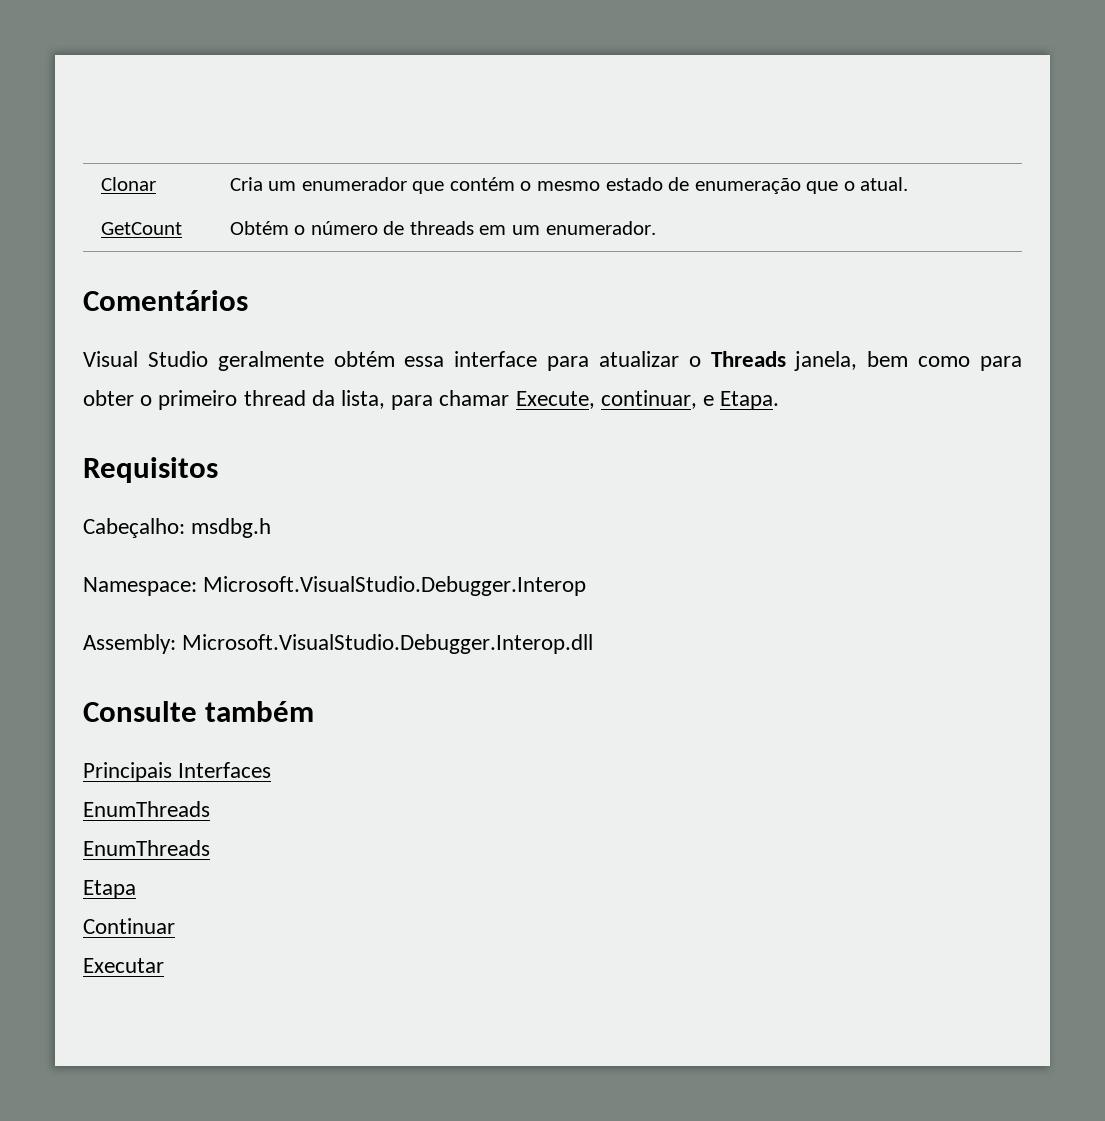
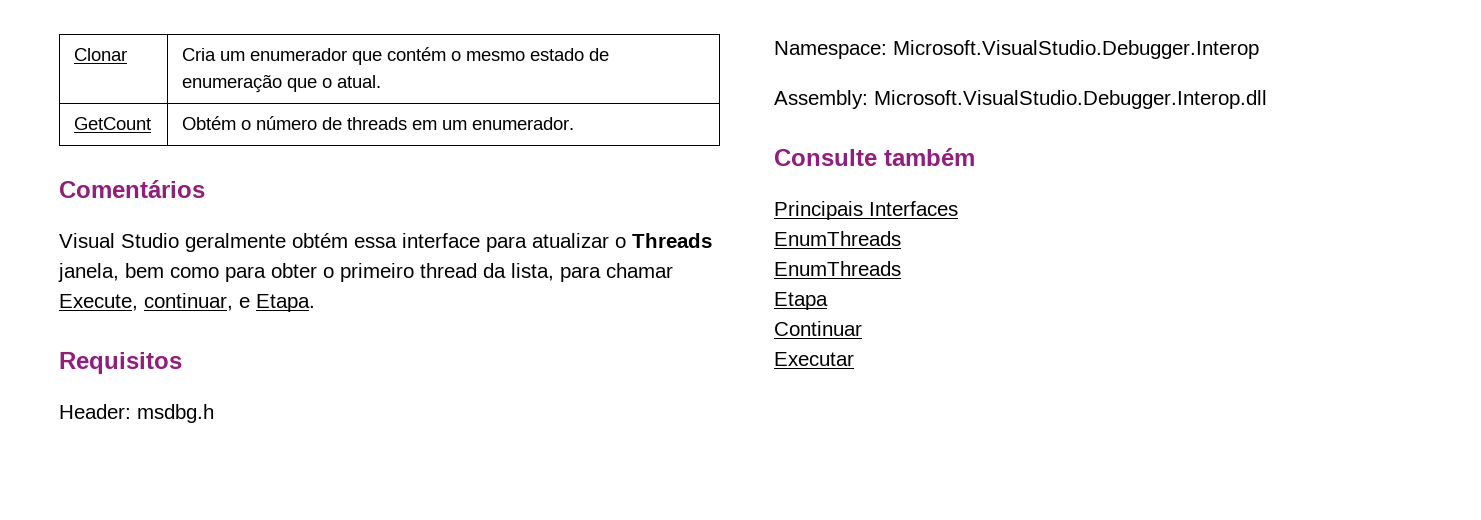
- Cabeçalho: msdbg.h
+ Header: msdbg.h

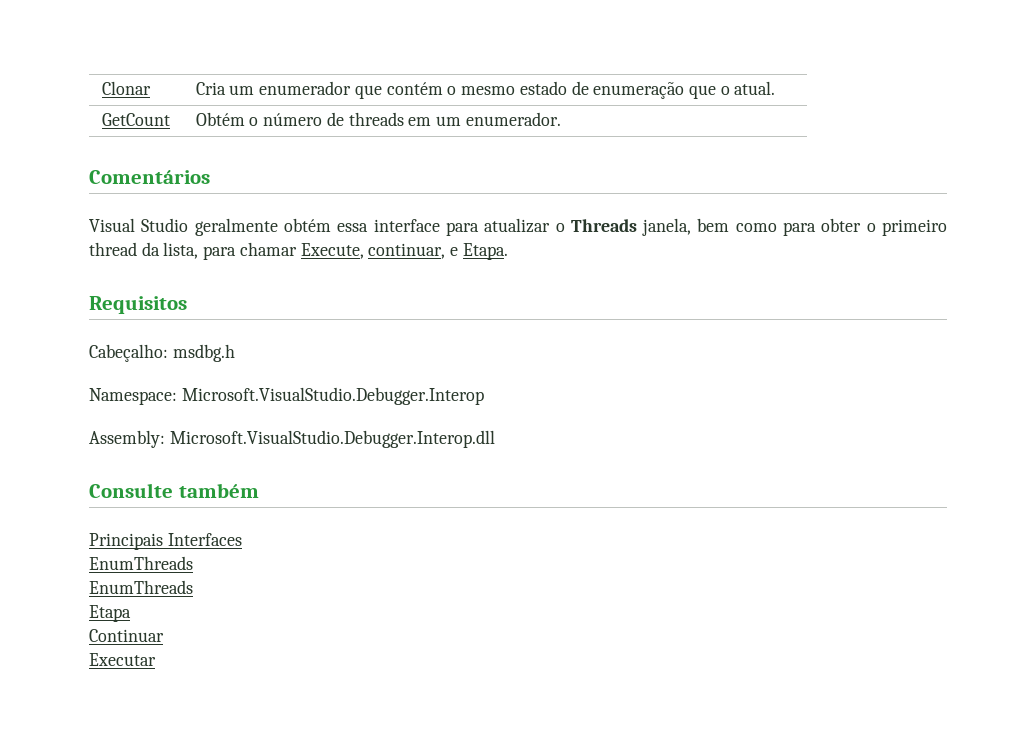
- Header: msdbg.h
+ Cabeçalho: msdbg.h

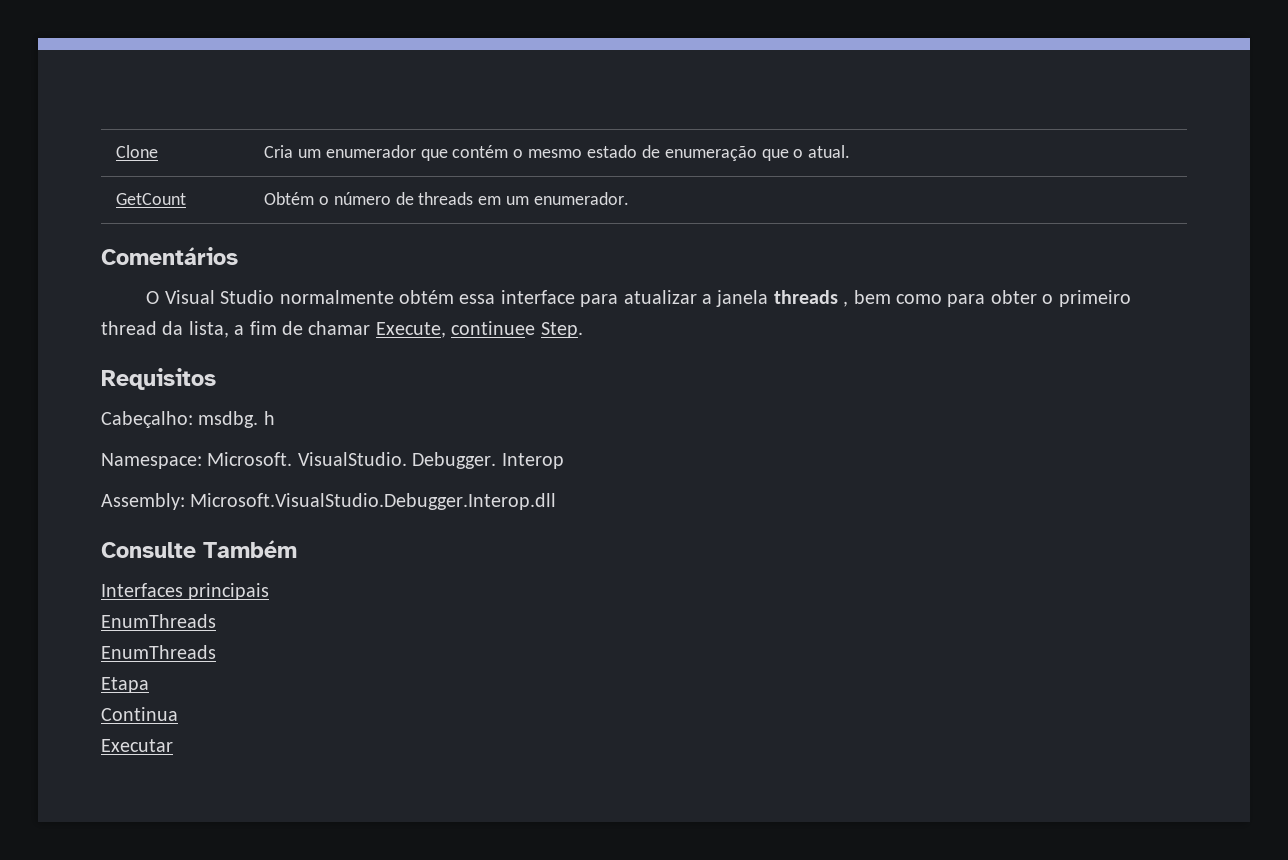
- Clonar | Cria um enumerador que contém o mesmo estado de enumeração que o atual.
+ Clone | Cria um enumerador que contém o mesmo estado de enumeração que o atual.
- Visual Studio geralmente obtém essa interface para atualizar o Threads janela, bem como para obter o primeiro thread da lista, para chamar Execute, continuar, e Etapa.
+ O Visual Studio normalmente obtém essa interface para atualizar a janela threads , bem como para obter o primeiro thread da lista, a fim de chamar Execute, continuee Step.
- Cabeçalho: msdbg.h
+ Cabeçalho: msdbg. h
- Namespace: Microsoft.VisualStudio.Debugger.Interop
+ Namespace: Microsoft. VisualStudio. Debugger. Interop
- Consulte também
- Principais Interfaces
+ Consulte Também
+ Interfaces principais
- Continuar
+ Continua

